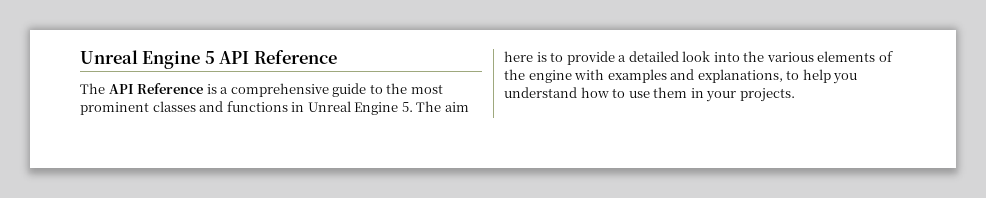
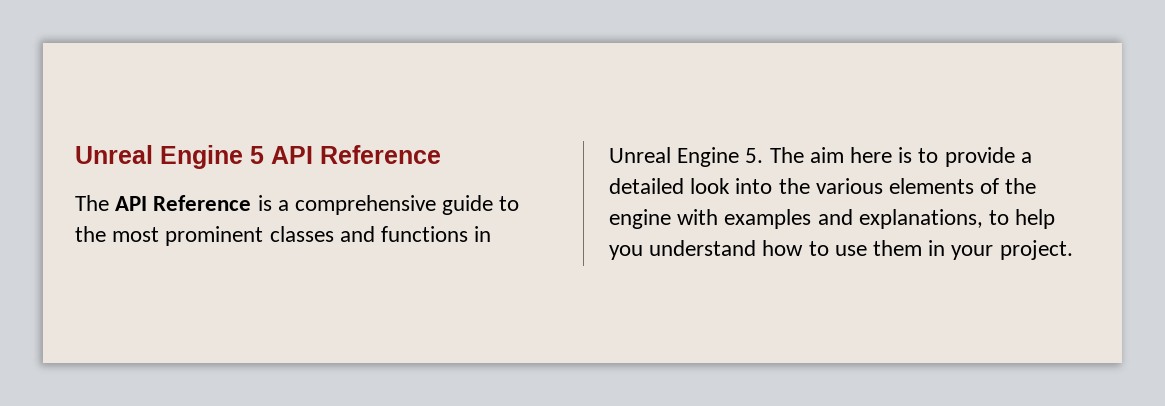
- The API Reference is a comprehensive guide to the most prominent classes and functions in Unreal Engine 5. The aim here is to provide a detailed look into the various elements of the engine with examples and explanations, to help you understand how to use them in your projects.
+ The API Reference is a comprehensive guide to the most prominent classes and functions in Unreal Engine 5. The aim here is to provide a detailed look into the various elements of the engine with examples and explanations, to help you understand how to use them in your project.

